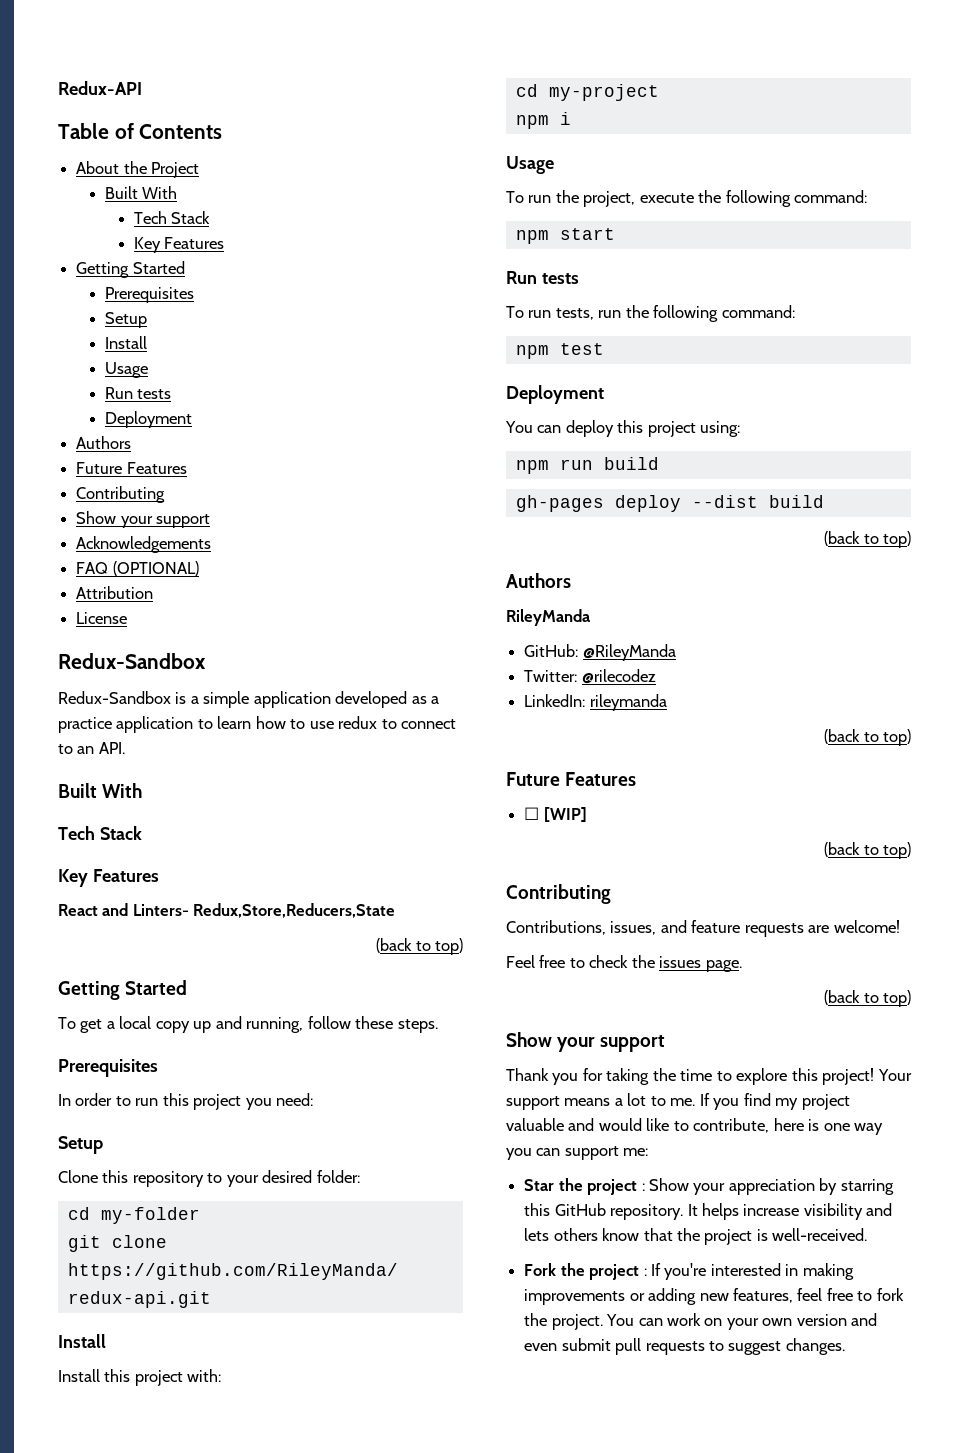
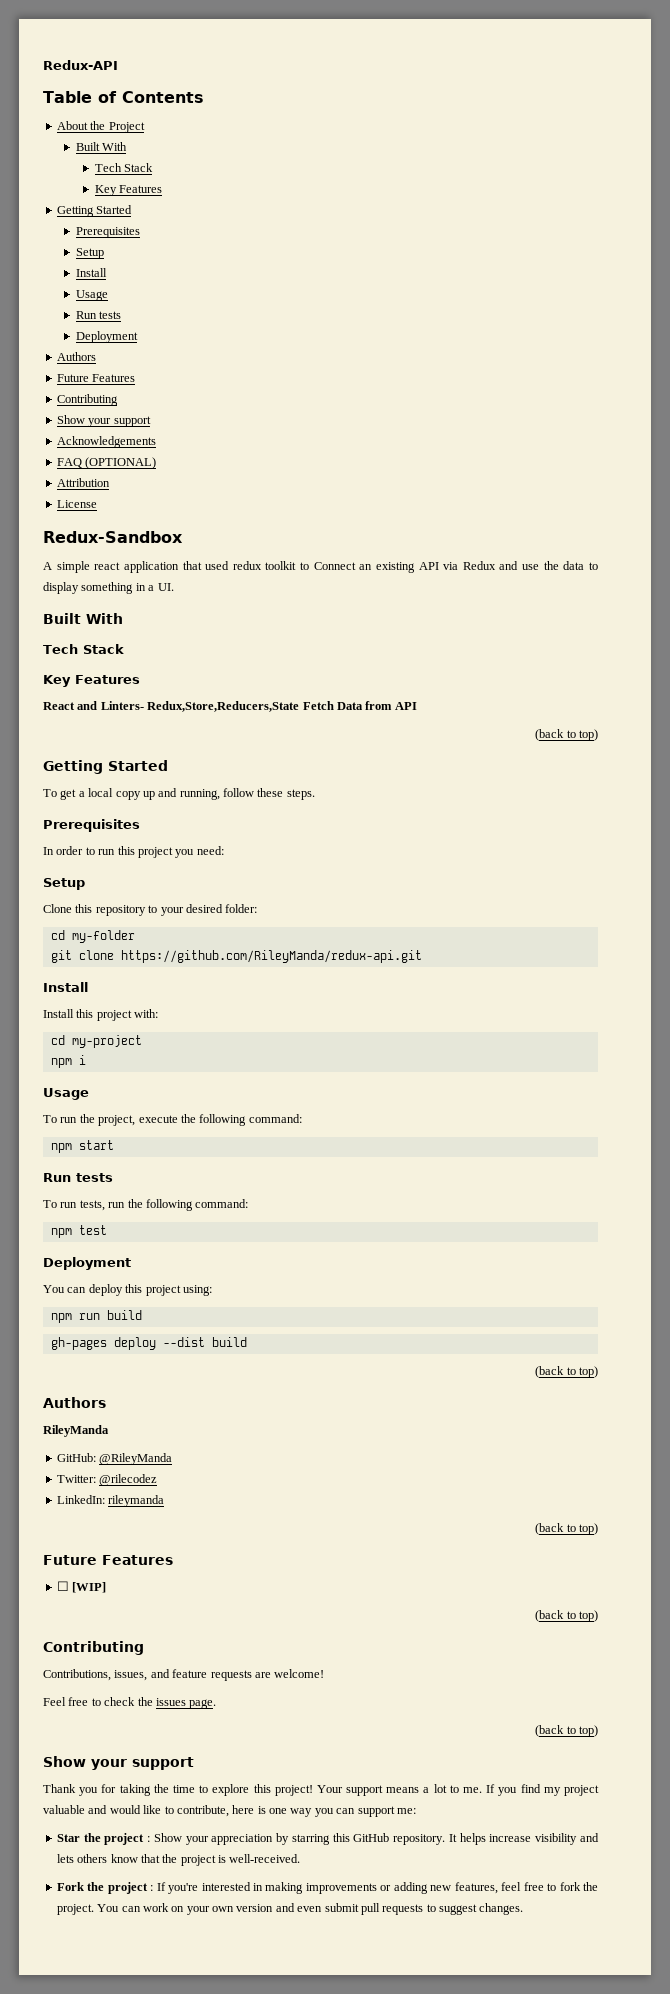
- Redux-Sandbox is a simple application developed as a practice application to learn how to use redux to connect to an API.
+ A simple react application that used redux toolkit to Connect an existing API via Redux and use the data to display something in a UI.
- React and Linters- Redux,Store,Reducers,State
+ React and Linters- Redux,Store,Reducers,State Fetch Data from API

